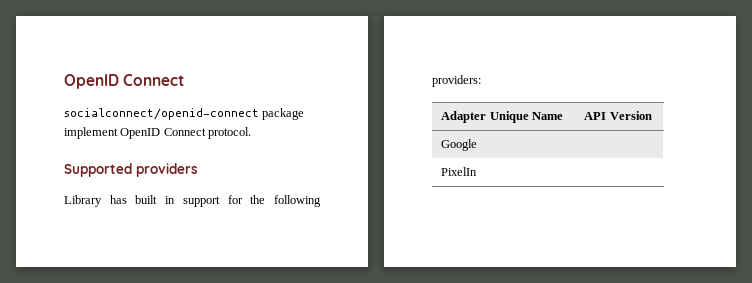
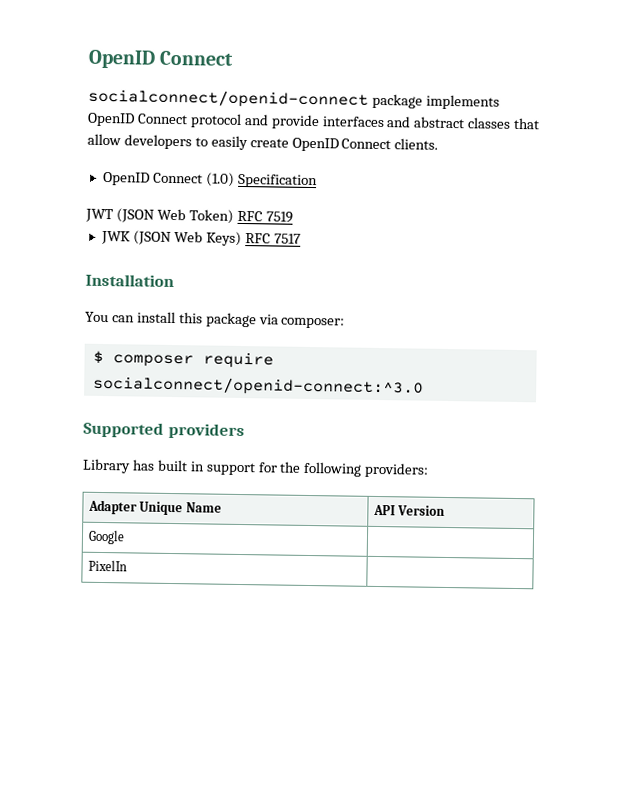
- socialconnect/openid-connect package implement OpenID Connect protocol.
+ socialconnect/openid-connect package implements OpenID Connect protocol and provide interfaces and abstract classes that allow developers to easily create OpenID Connect clients.
+ OpenID Connect (1.0) Specification
+ JWT (JSON Web Token) RFC 7519
+ JWK (JSON Web Keys) RFC 7517
+ Installation
+ You can install this package via composer:
+ $ composer require socialconnect/openid-connect:^3.0

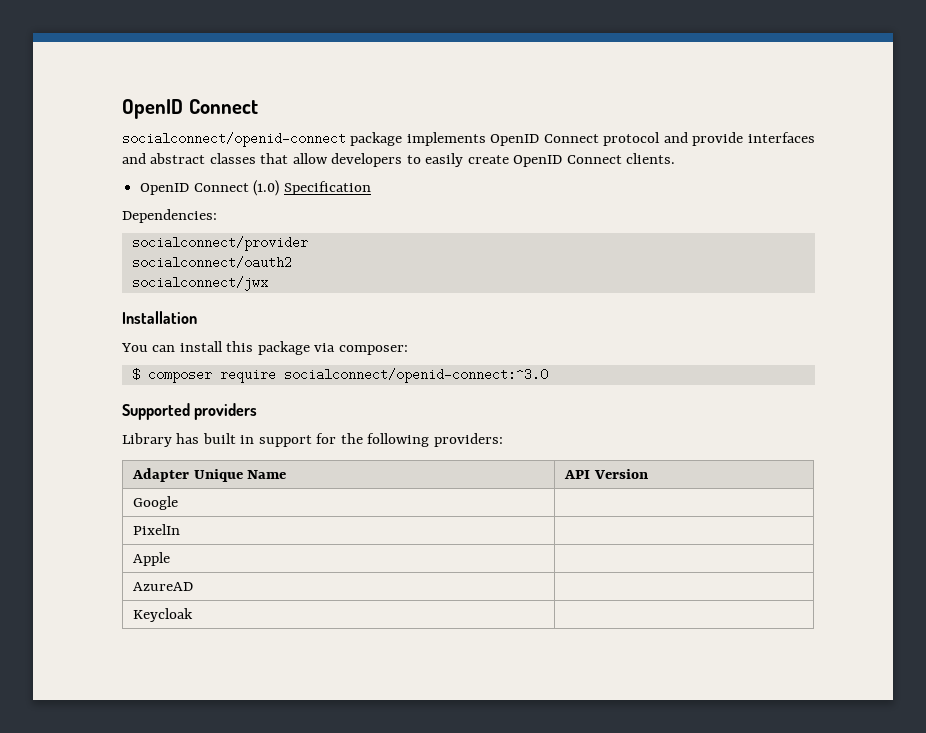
- JWT (JSON Web Token) RFC 7519
- JWK (JSON Web Keys) RFC 7517
+ Dependencies:
+ socialconnect/provider
+ socialconnect/oauth2
+ socialconnect/jwx
+ Apple |
+ AzureAD |
+ Keycloak |

